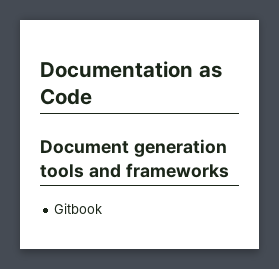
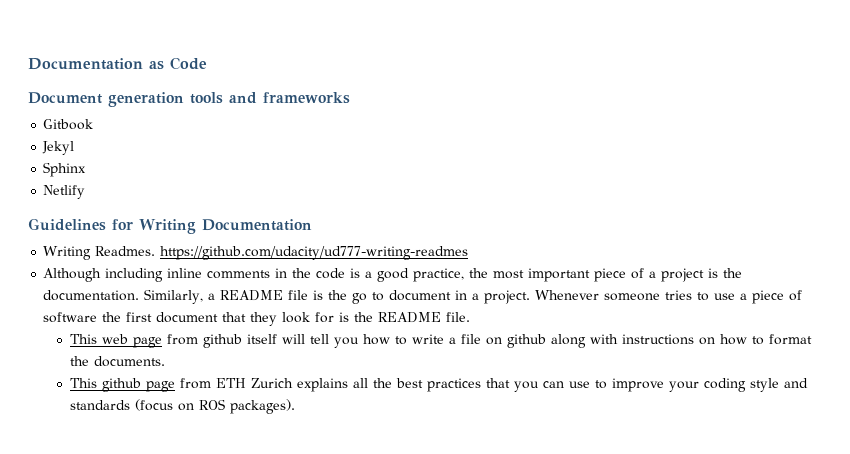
+ Jekyl
+ Sphinx
+ Netlify
+ Guidelines for Writing Documentation
+ Writing Readmes. https://github.com/udacity/ud777-writing-readmes
+ Although including inline comments in the code is a good practice, the most important piece of a project is the documentation. Similarly, a README file is the go to document in a project. Whenever someone tries to use a piece of software the first document that they look for is the README file.
+ This web page from github itself will tell you how to write a file on github along with instructions on how to format the documents.
+ This github page from ETH Zurich explains all the best practices that you can use to improve your coding style and standards (focus on ROS packages).

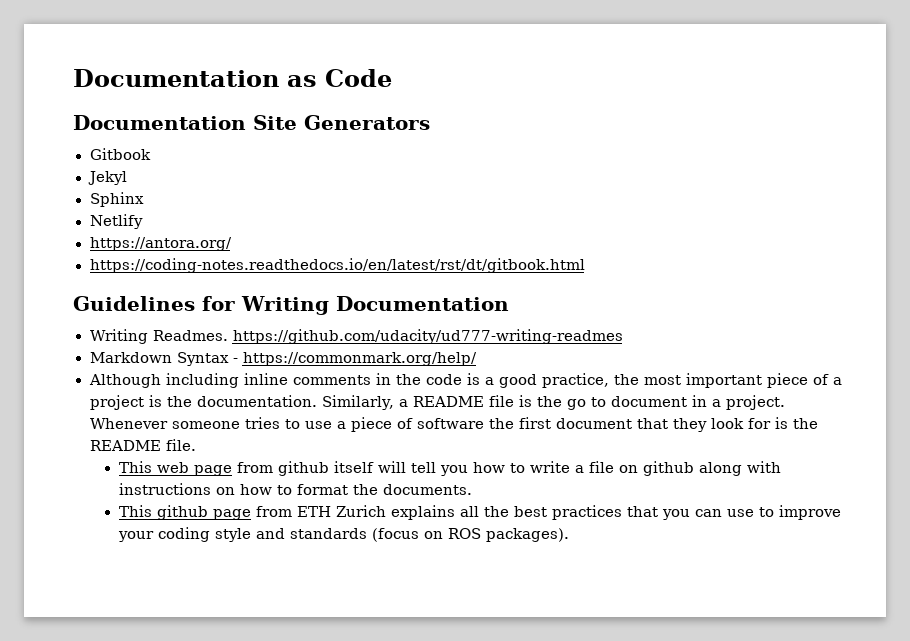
- Document generation tools and frameworks
+ Documentation Site Generators
+ https://antora.org/
+ https://coding-notes.readthedocs.io/en/latest/rst/dt/gitbook.html
+ Markdown Syntax - https://commonmark.org/help/

